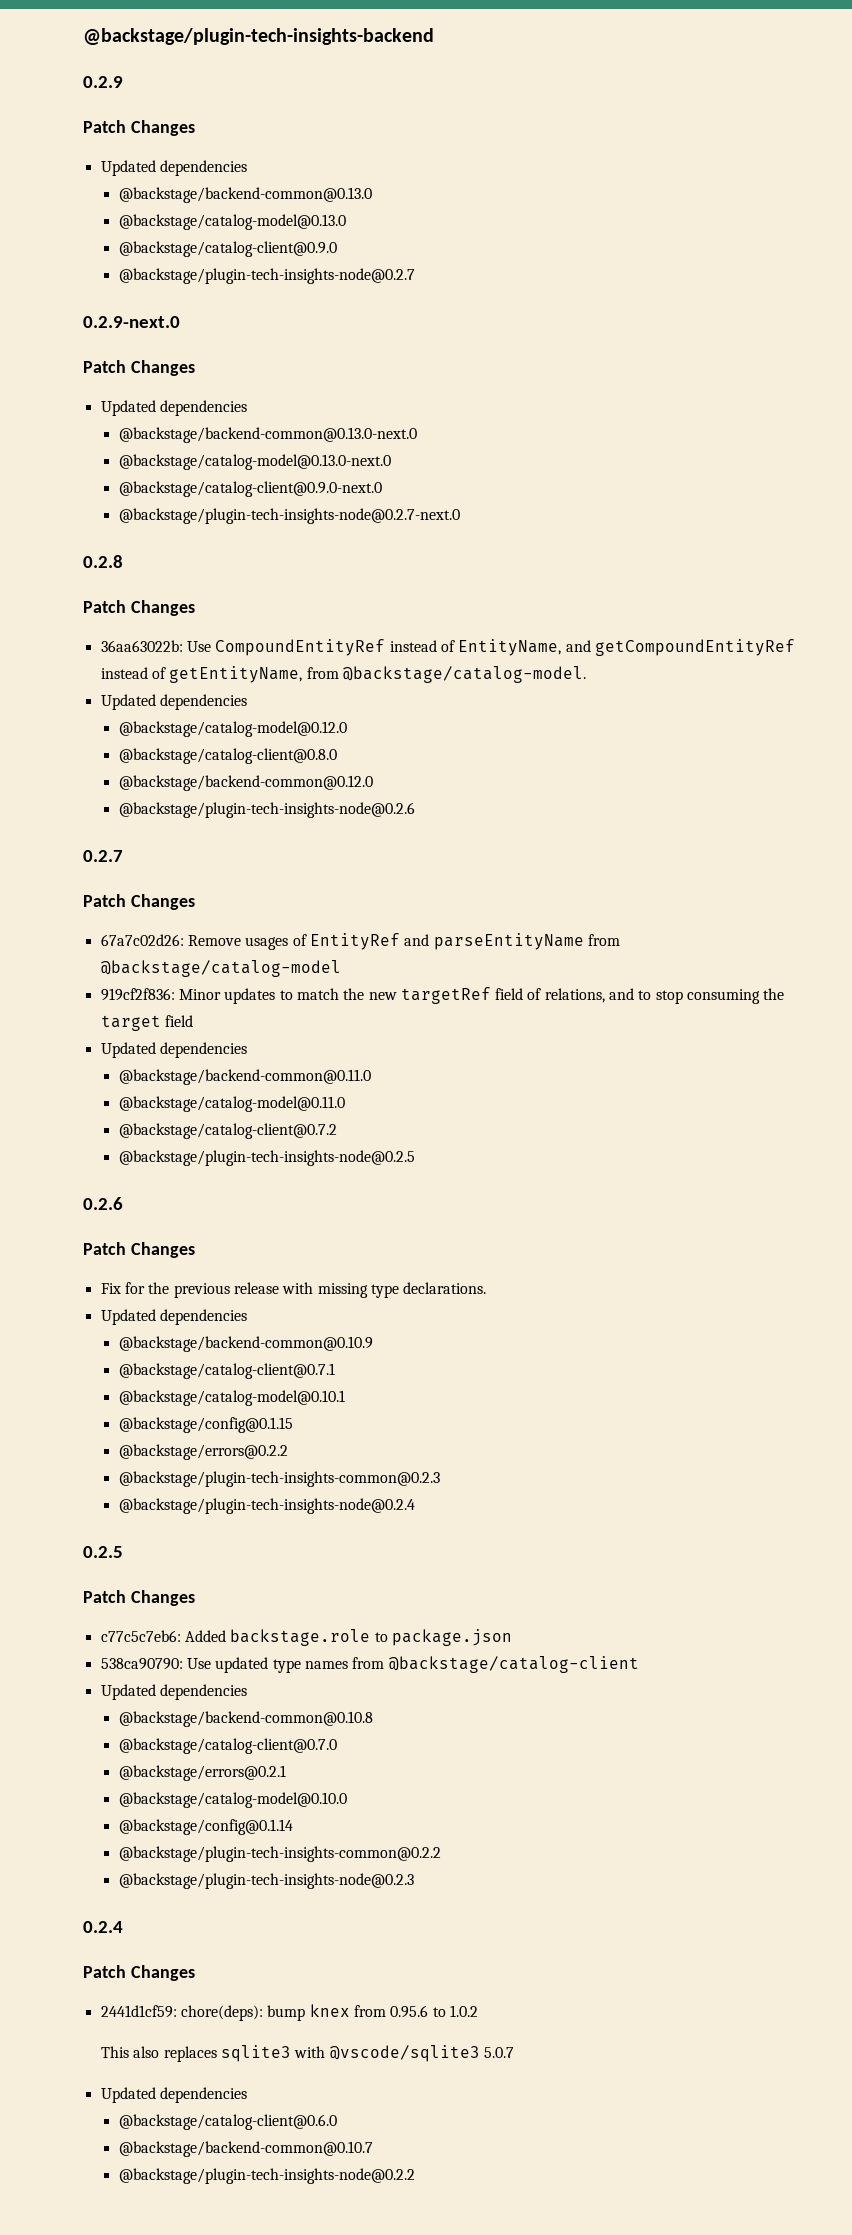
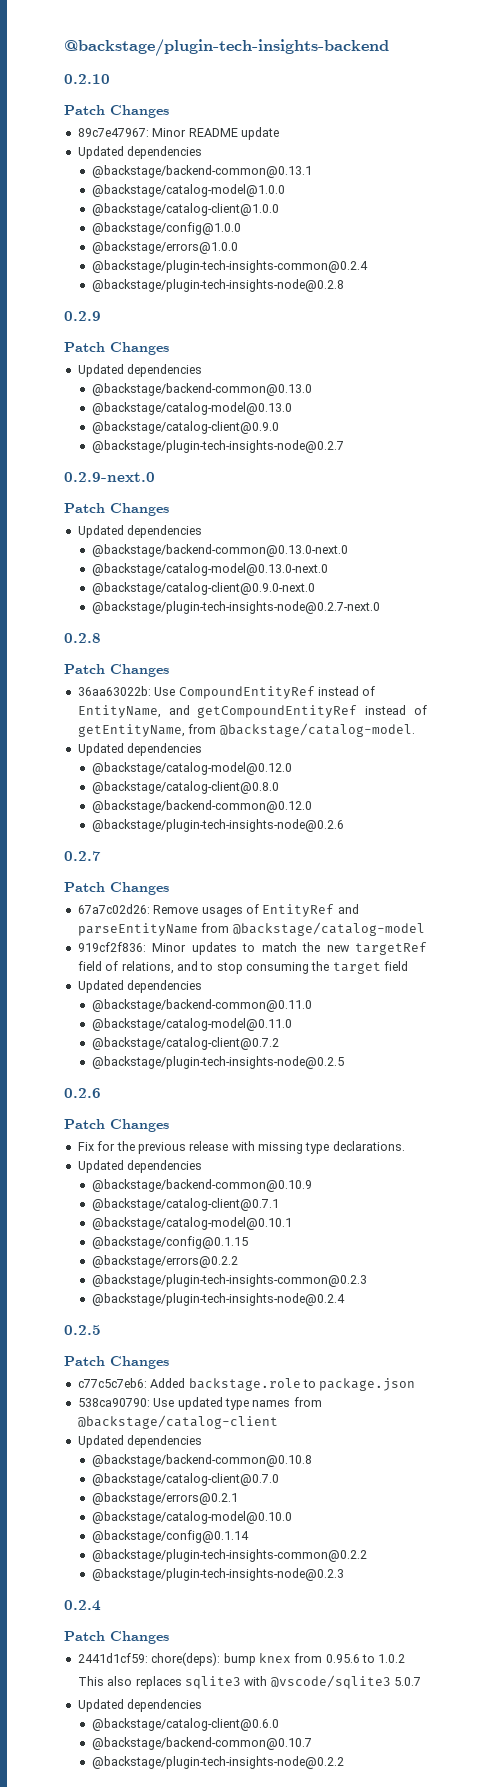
+ 0.2.10
+ Patch Changes
+ 89c7e47967: Minor README update
+ Updated dependencies
+ @backstage/backend-common@0.13.1
+ @backstage/catalog-model@1.0.0
+ @backstage/catalog-client@1.0.0
+ @backstage/config@1.0.0
+ @backstage/errors@1.0.0
+ @backstage/plugin-tech-insights-common@0.2.4
+ @backstage/plugin-tech-insights-node@0.2.8

